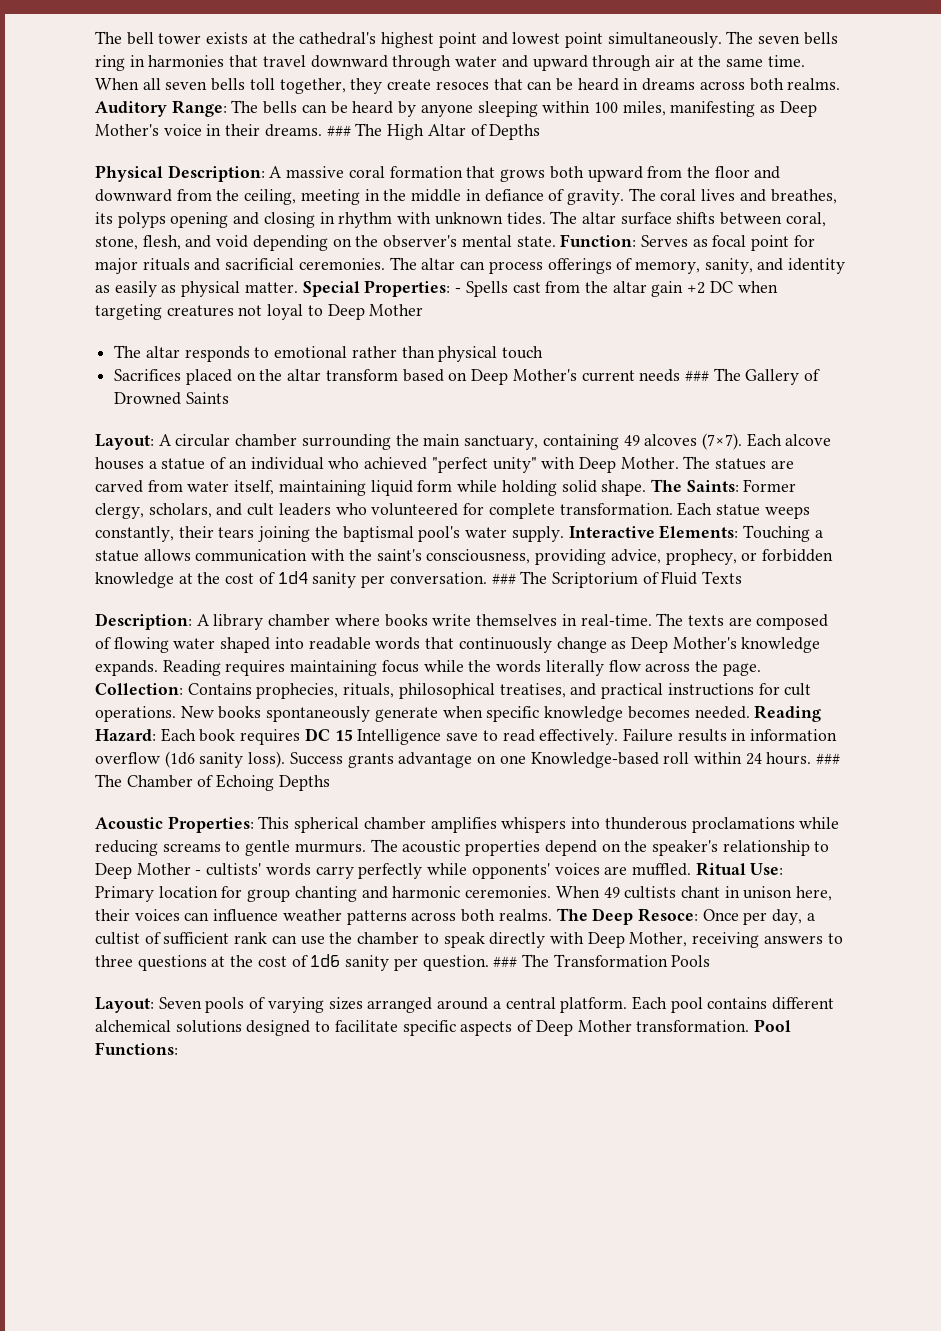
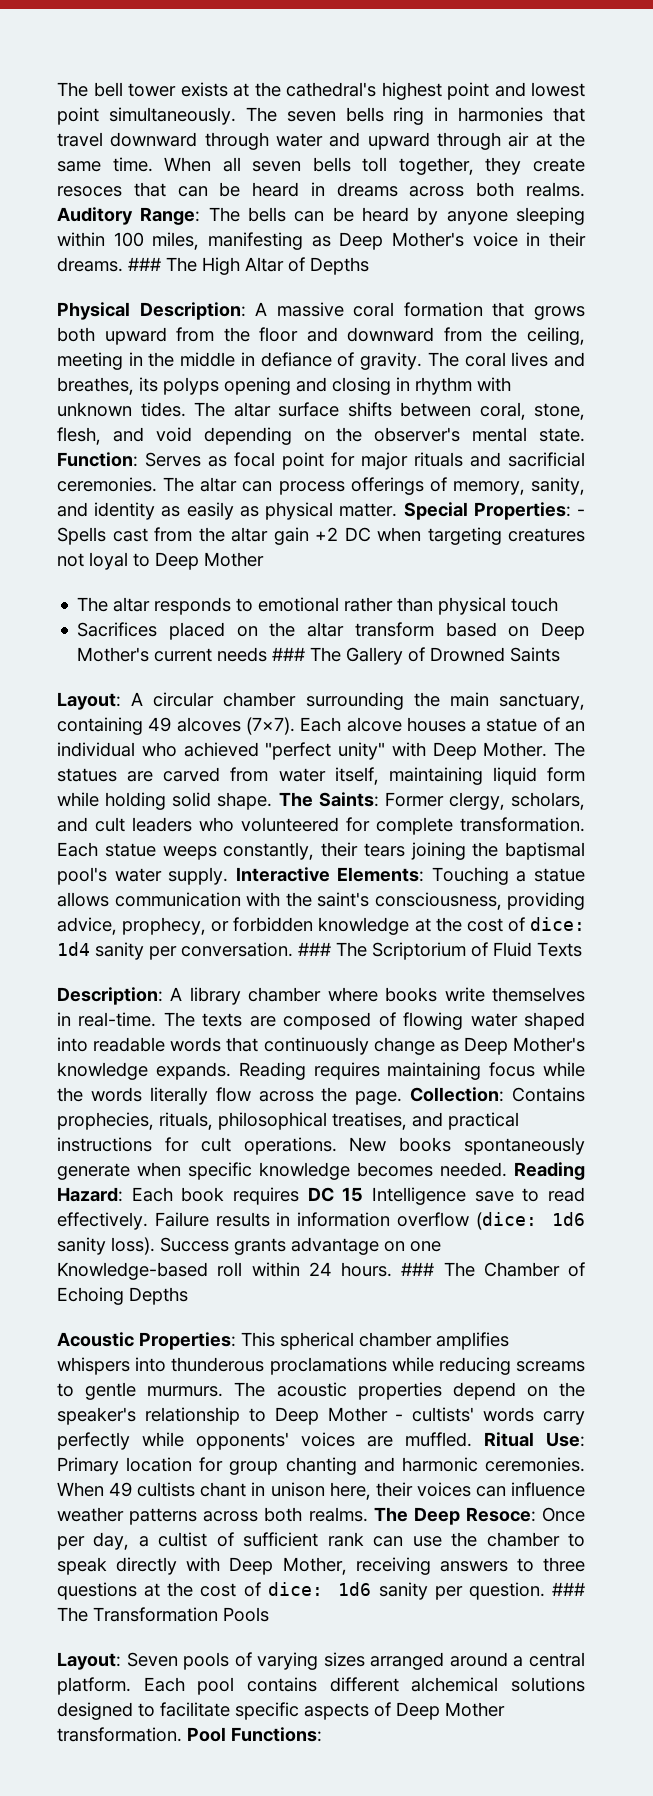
- Interactive Elements: Touching a statue allows communication with the saint's consciousness, providing advice, prophecy, or forbidden knowledge at the cost of 1d4 sanity per conversation.
+ Interactive Elements: Touching a statue allows communication with the saint's consciousness, providing advice, prophecy, or forbidden knowledge at the cost of dice: 1d4 sanity per conversation.
- Failure results in information overflow (1d6 sanity loss).
+ Failure results in information overflow (dice: 1d6 sanity loss).
- The Deep Resoce: Once per day, a cultist of sufficient rank can use the chamber to speak directly with Deep Mother, receiving answers to three questions at the cost of 1d6 sanity per question.
+ The Deep Resoce: Once per day, a cultist of sufficient rank can use the chamber to speak directly with Deep Mother, receiving answers to three questions at the cost of dice: 1d6 sanity per question.

